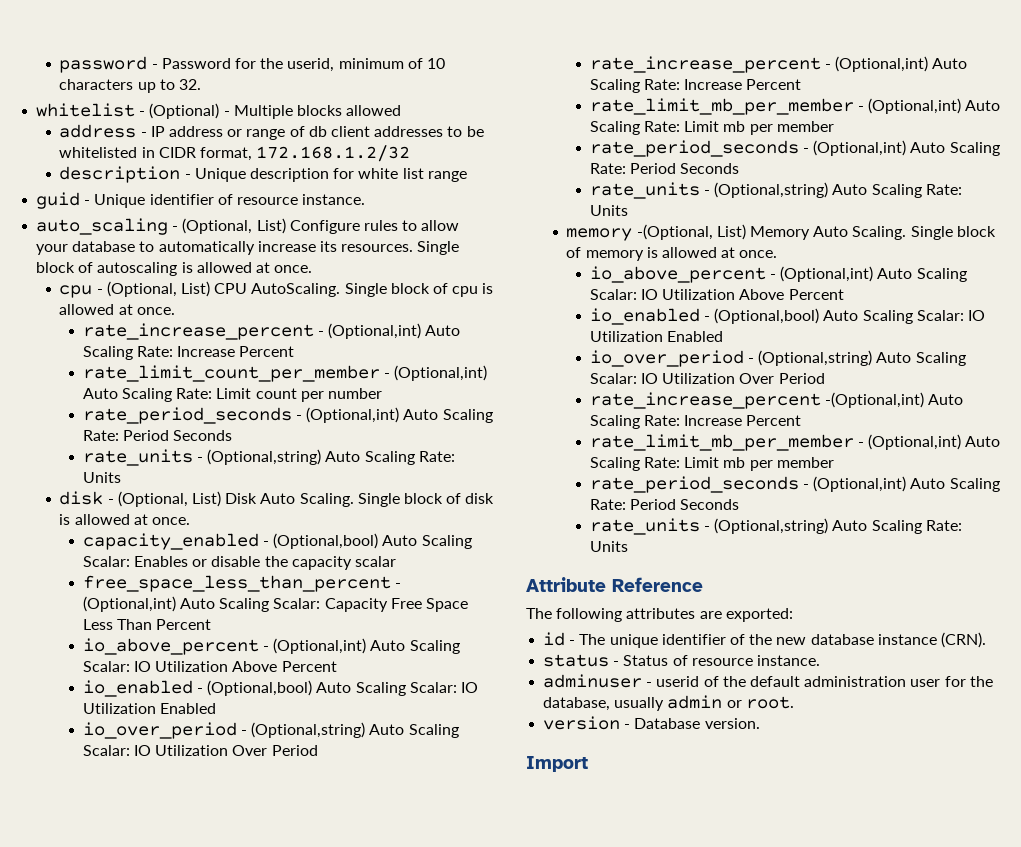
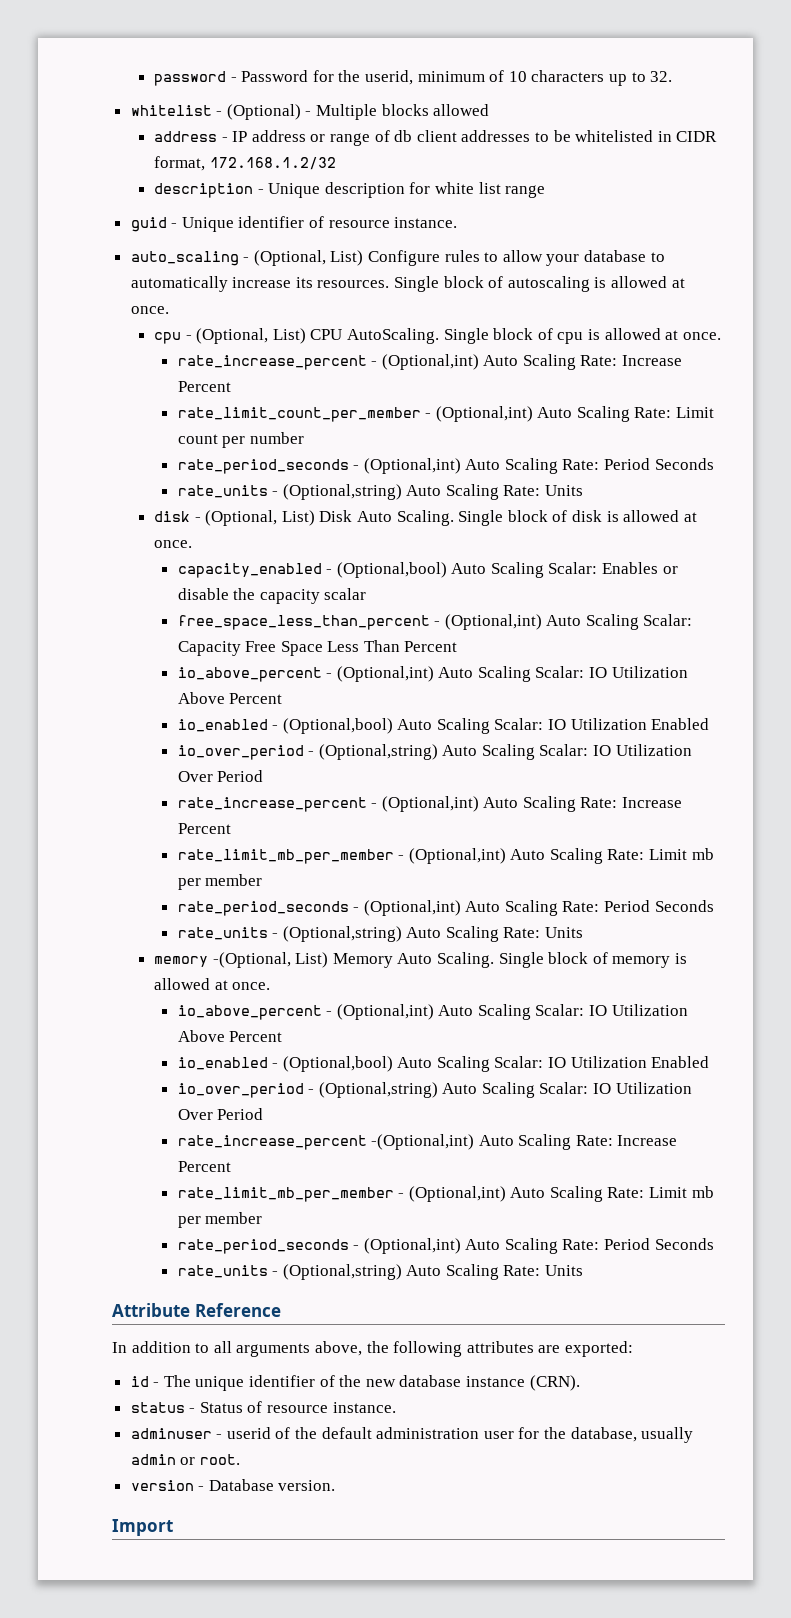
- The following attributes are exported:
+ In addition to all arguments above, the following attributes are exported:

